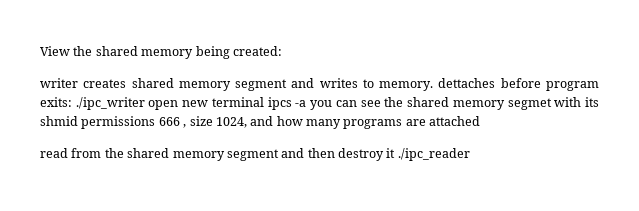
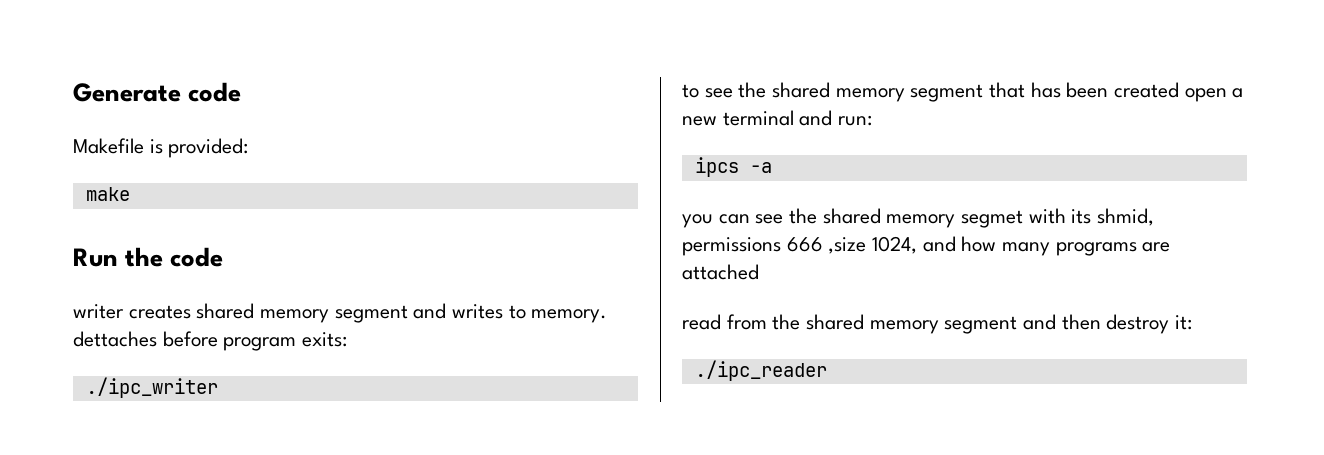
- View the shared memory being created:
+ Generate code
+ Makefile is provided:
+ make
+ Run the code
- writer creates shared memory segment and writes to memory. dettaches before program exits: ./ipc_writer open new terminal ipcs -a you can see the shared memory segmet with its shmid permissions 666 , size 1024, and how many programs are attached
+ writer creates shared memory segment and writes to memory. dettaches before program exits:
+ ./ipc_writer
+ to see the shared memory segment that has been created open a new terminal and run:
+ ipcs -a
+ you can see the shared memory segmet with its shmid, permissions 666 ,size 1024, and how many programs are attached
- read from the shared memory segment and then destroy it ./ipc_reader
+ read from the shared memory segment and then destroy it:
+ ./ipc_reader

